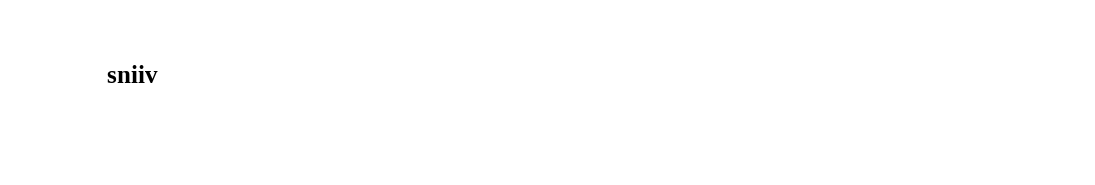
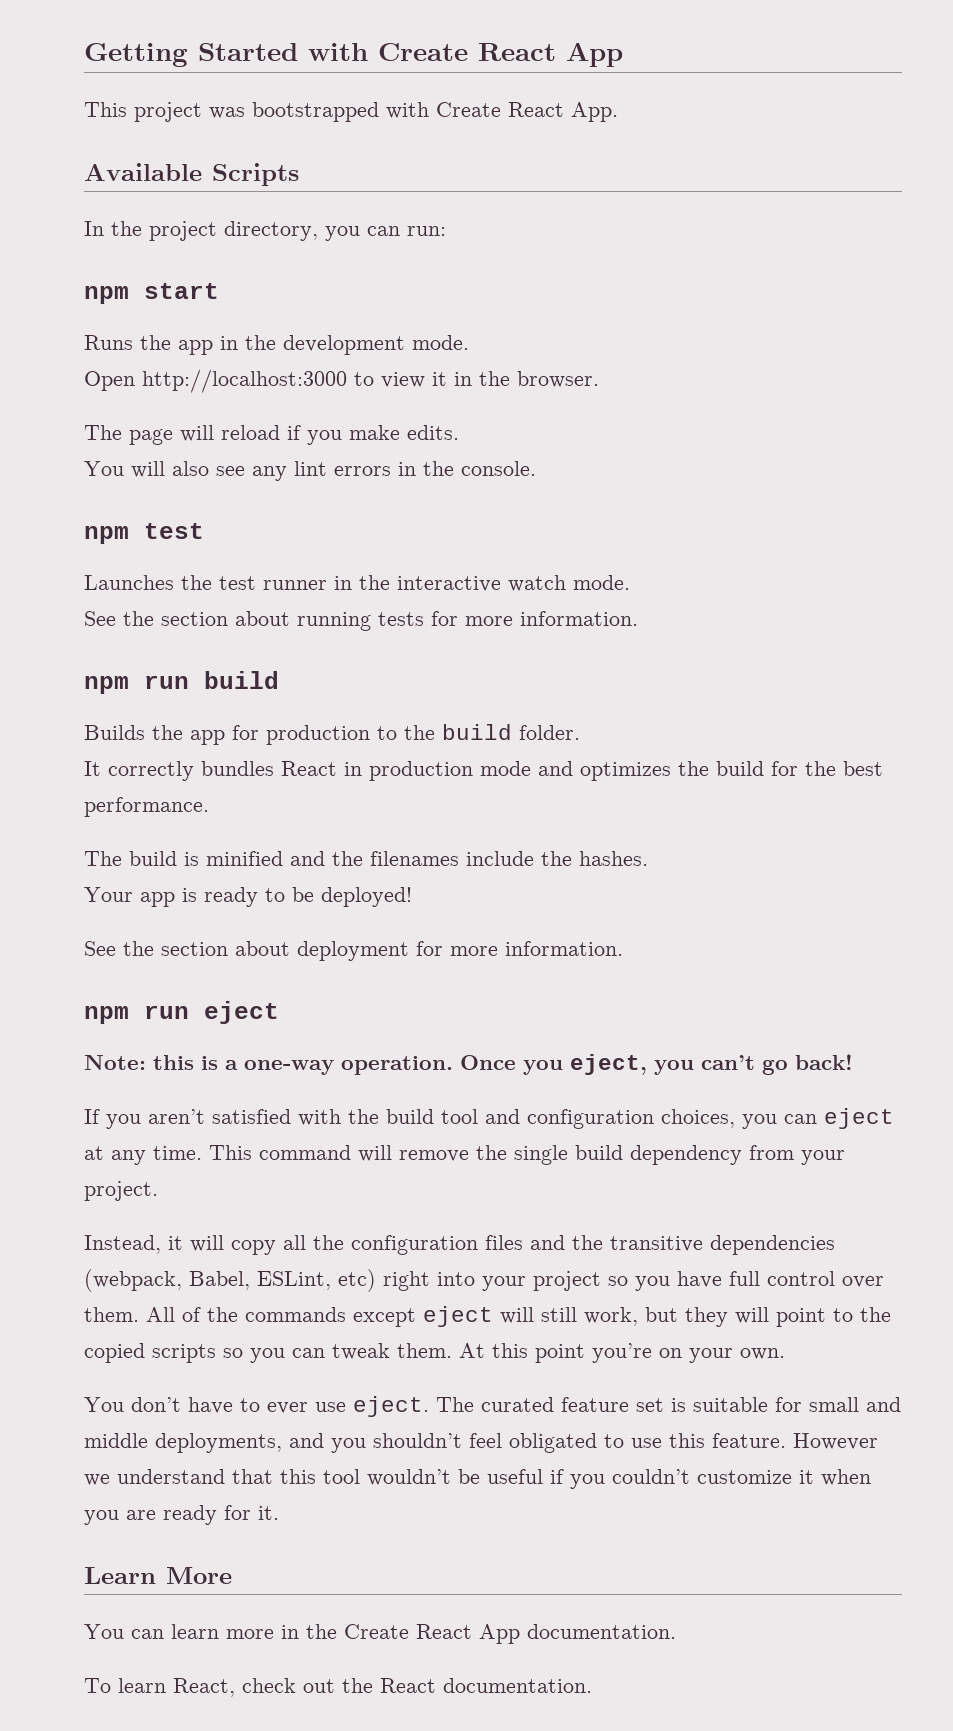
- sniiv
+ Getting Started with Create React App
+ This project was bootstrapped with Create React App.
+ Available Scripts
+ In the project directory, you can run:
+ npm start
+ Runs the app in the development mode.
+ Open http://localhost:3000 to view it in the browser.
+ The page will reload if you make edits.
+ You will also see any lint errors in the console.
+ npm test
+ Launches the test runner in the interactive watch mode.
+ See the section about running tests for more information.
+ npm run build
+ Builds the app for production to the build folder.
+ It correctly bundles React in production mode and optimizes the build for the best performance.
+ The build is minified and the filenames include the hashes.
+ Your app is ready to be deployed!
+ See the section about deployment for more information.
+ npm run eject
+ Note: this is a one-way operation. Once you eject, you can’t go back!
+ If you aren’t satisfied with the build tool and configuration choices, you can eject at any time. This command will remove the single build dependency from your project.
+ Instead, it will copy all the configuration files and the transitive dependencies (webpack, Babel, ESLint, etc) right into your project so you have full control over them. All of the commands except eject will still work, but they will point to the copied scripts so you can tweak them. At this point you’re on your own.
+ You don’t have to ever use eject. The curated feature set is suitable for small and middle deployments, and you shouldn’t feel obligated to use this feature. However we understand that this tool wouldn’t be useful if you couldn’t customize it when you are ready for it.
+ Learn More
+ You can learn more in the Create React App documentation.
+ To learn React, check out the React documentation.

